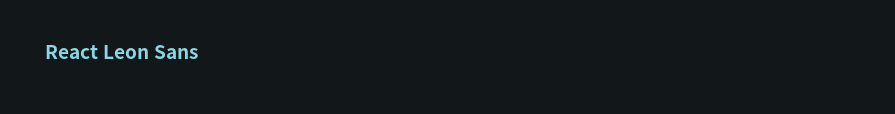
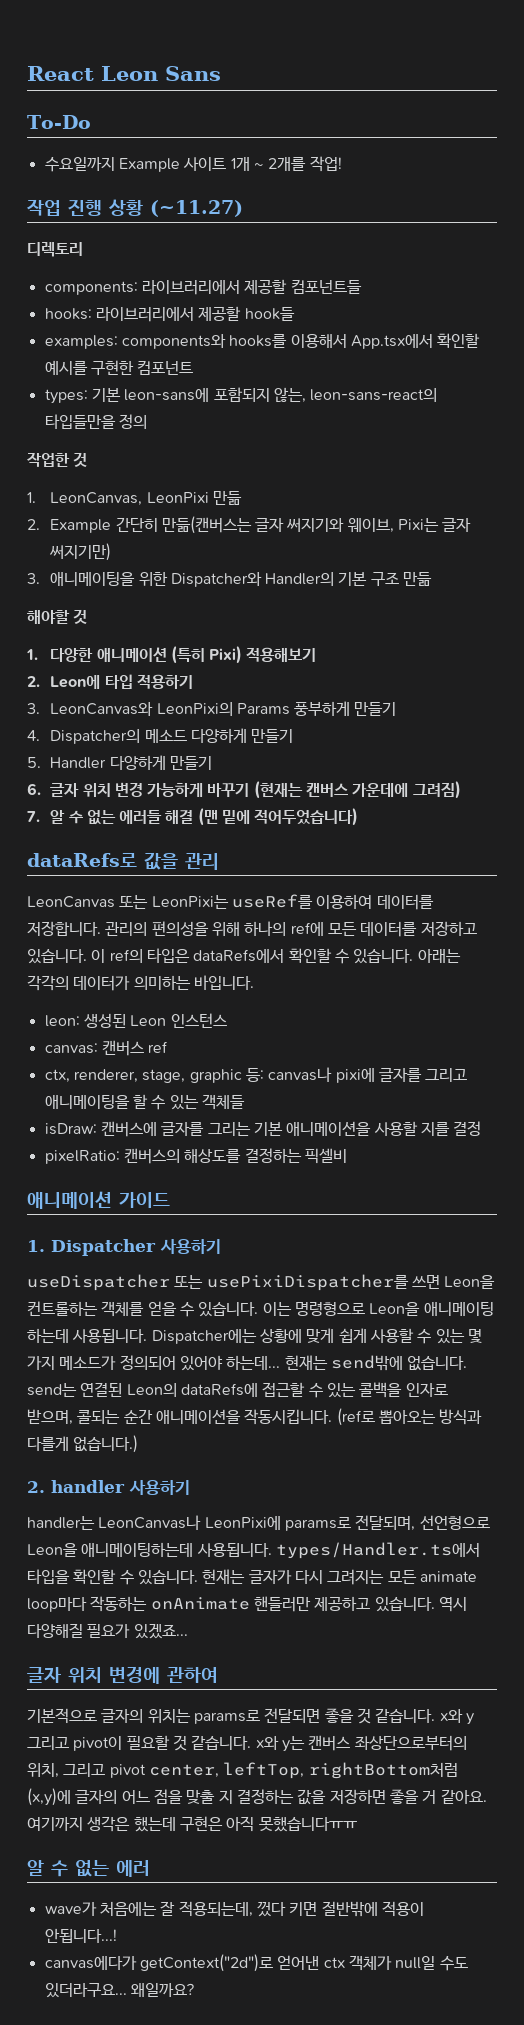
+ To-Do
+ 수요일까지 Example 사이트 1개 ~ 2개를 작업!
+ 작업 진행 상황 (~11.27)
+ 디렉토리
+ components: 라이브러리에서 제공할 컴포넌트들
+ hooks: 라이브러리에서 제공할 hook들
+ examples: components와 hooks를 이용해서 App.tsx에서 확인할 예시를 구현한 컴포넌트
+ types: 기본 leon-sans에 포함되지 않는, leon-sans-react의 타입들만을 정의
+ 작업한 것
+ 1. LeonCanvas, LeonPixi 만듦
+ 2. Example 간단히 만듦(캔버스는 글자 써지기와 웨이브, Pixi는 글자 써지기만)
+ 3. 애니메이팅을 위한 Dispatcher와 Handler의 기본 구조 만듦
+ 해야할 것
+ 1. 다양한 애니메이션 (특히 Pixi) 적용해보기
+ 2. Leon에 타입 적용하기
+ 3. LeonCanvas와 LeonPixi의 Params 풍부하게 만들기
+ 4. Dispatcher의 메소드 다양하게 만들기
+ 5. Handler 다양하게 만들기
+ 6. 글자 위치 변경 가능하게 바꾸기 (현재는 캔버스 가운데에 그려짐)
+ 7. 알 수 없는 에러들 해결 (맨 밑에 적어두었습니다)
+ dataRefs로 값을 관리
+ LeonCanvas 또는 LeonPixi는 useRef를 이용하여 데이터를 저장합니다. 관리의 편의성을 위해 하나의 ref에 모든 데이터를 저장하고 있습니다. 이 ref의 타입은 dataRefs에서 확인할 수 있습니다. 아래는 각각의 데이터가 의미하는 바입니다.
+ leon: 생성된 Leon 인스턴스
+ canvas: 캔버스 ref
+ ctx, renderer, stage, graphic 등: canvas나 pixi에 글자를 그리고 애니메이팅을 할 수 있는 객체들
+ isDraw: 캔버스에 글자를 그리는 기본 애니메이션을 사용할 지를 결정
+ pixelRatio: 캔버스의 해상도를 결정하는 픽셀비
+ 애니메이션 가이드
+ 1. Dispatcher 사용하기
+ useDispatcher 또는 usePixiDispatcher를 쓰면 Leon을 컨트롤하는 객체를 얻을 수 있습니다. 이는 명령형으로 Leon을 애니메이팅 하는데 사용됩니다. Dispatcher에는 상황에 맞게 쉽게 사용할 수 있는 몇 가지 메소드가 정의되어 있어야 하는데... 현재는 send밖에 없습니다. send는 연결된 Leon의 dataRefs에 접근할 수 있는 콜백을 인자로 받으며, 콜되는 순간 애니메이션을 작동시킵니다. (ref로 뽑아오는 방식과 다를게 없습니다.)
+ 2. handler 사용하기
+ handler는 LeonCanvas나 LeonPixi에 params로 전달되며, 선언형으로 Leon을 애니메이팅하는데 사용됩니다. types/Handler.ts에서 타입을 확인할 수 있습니다. 현재는 글자가 다시 그려지는 모든 animate loop마다 작동하는 onAnimate 핸들러만 제공하고 있습니다. 역시 다양해질 필요가 있겠죠...
+ 글자 위치 변경에 관하여
+ 기본적으로 글자의 위치는 params로 전달되면 좋을 것 같습니다. x와 y 그리고 pivot이 필요할 것 같습니다. x와 y는 캔버스 좌상단으로부터의 위치, 그리고 pivot center, leftTop, rightBottom처럼 (x,y)에 글자의 어느 점을 맞출 지 결정하는 값을 저장하면 좋을 거 같아요. 여기까지 생각은 했는데 구현은 아직 못했습니다ㅠㅠ
+ 알 수 없는 에러
+ wave가 처음에는 잘 적용되는데, 껐다 키면 절반밖에 적용이 안됩니다...!
+ canvas에다가 getContext("2d")로 얻어낸 ctx 객체가 null일 수도 있더라구요... 왜일까요?

